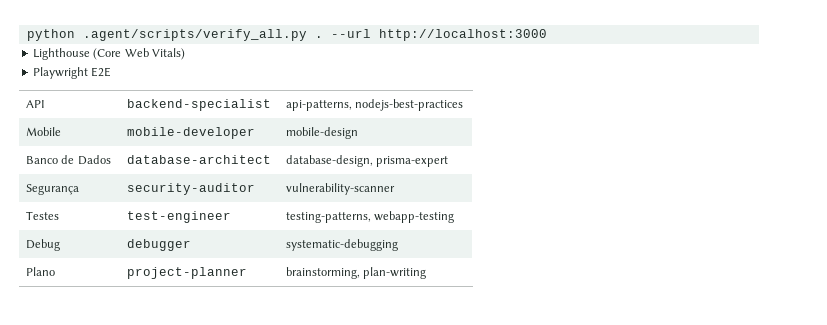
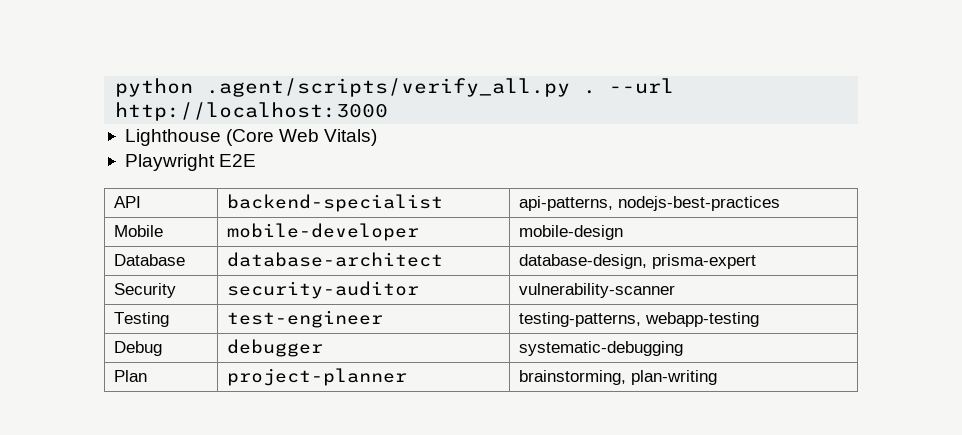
- Banco de Dados | database-architect | database-design, prisma-expert
+ Database | database-architect | database-design, prisma-expert
- Segurança | security-auditor | vulnerability-scanner
+ Security | security-auditor | vulnerability-scanner
- Testes | test-engineer | testing-patterns, webapp-testing
+ Testing | test-engineer | testing-patterns, webapp-testing
- Plano | project-planner | brainstorming, plan-writing
+ Plan | project-planner | brainstorming, plan-writing

